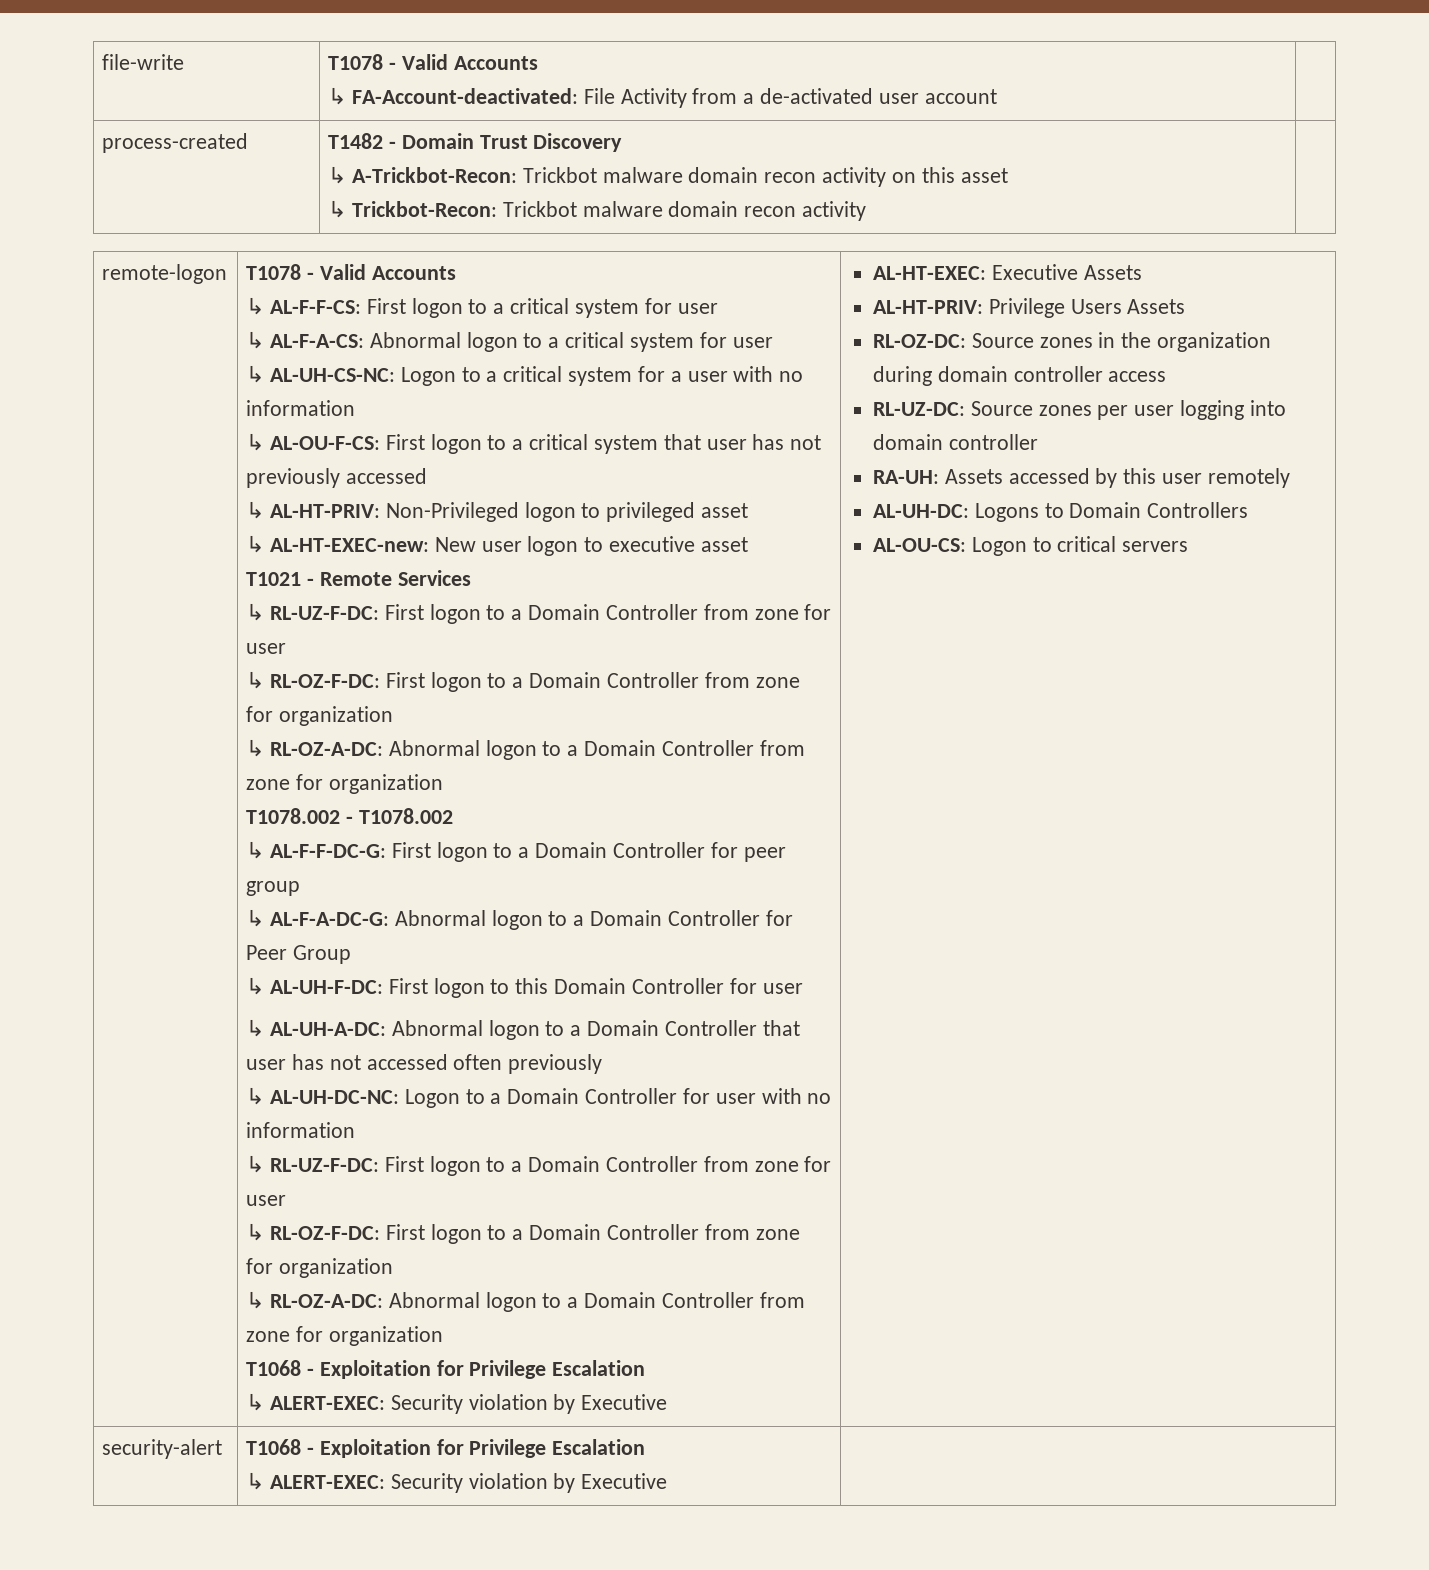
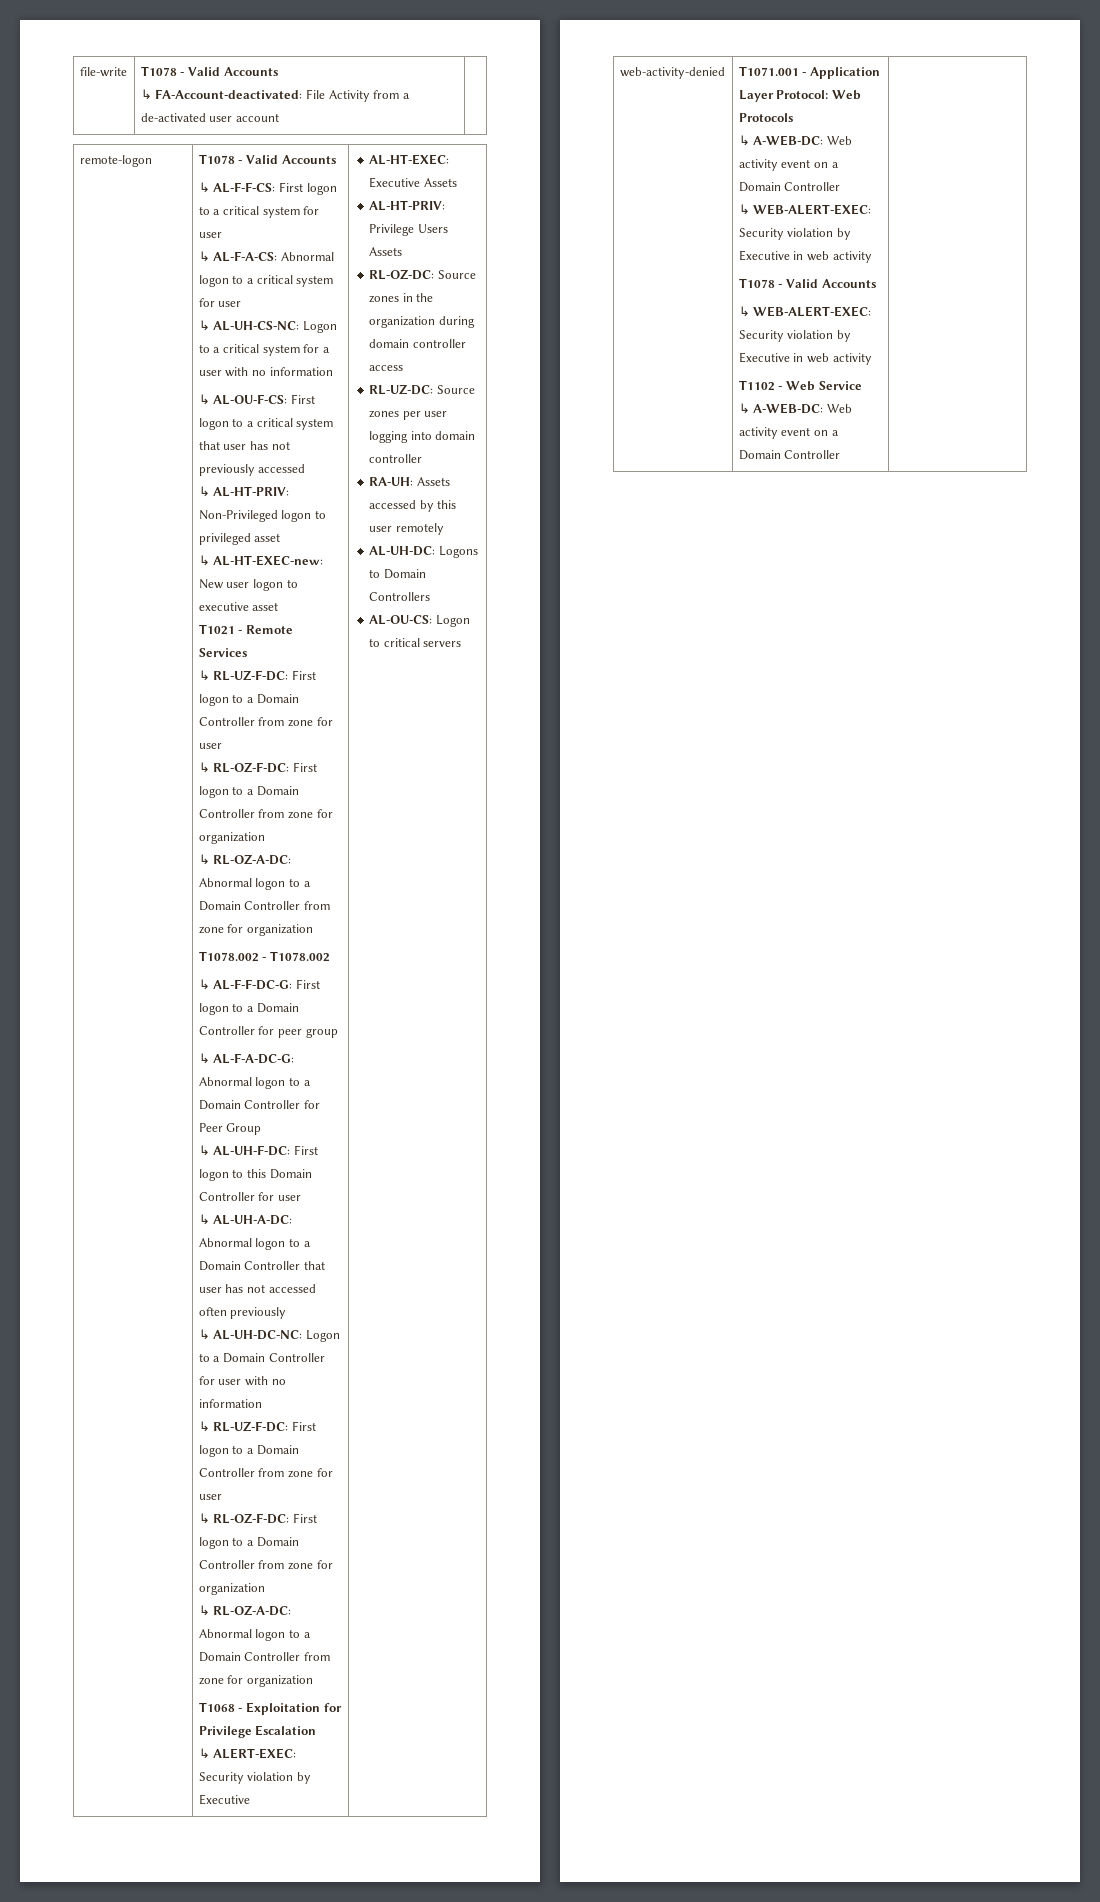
- process-created | T1482 - Domain Trust Discovery
- ↳ A-Trickbot-Recon: Trickbot malware domain recon activity on this asset
- ↳ Trickbot-Recon: Trickbot malware domain recon activity |
- security-alert | T1068 - Exploitation for Privilege Escalation
- ↳ ALERT-EXEC: Security violation by Executive
+ web-activity-denied | T1071.001 - Application Layer Protocol: Web Protocols
+ ↳ A-WEB-DC: Web activity event on a Domain Controller
+ ↳ WEB-ALERT-EXEC: Security violation by Executive in web activity
+ T1078 - Valid Accounts
+ ↳ WEB-ALERT-EXEC: Security violation by Executive in web activity
+ T1102 - Web Service
+ ↳ A-WEB-DC: Web activity event on a Domain Controller

